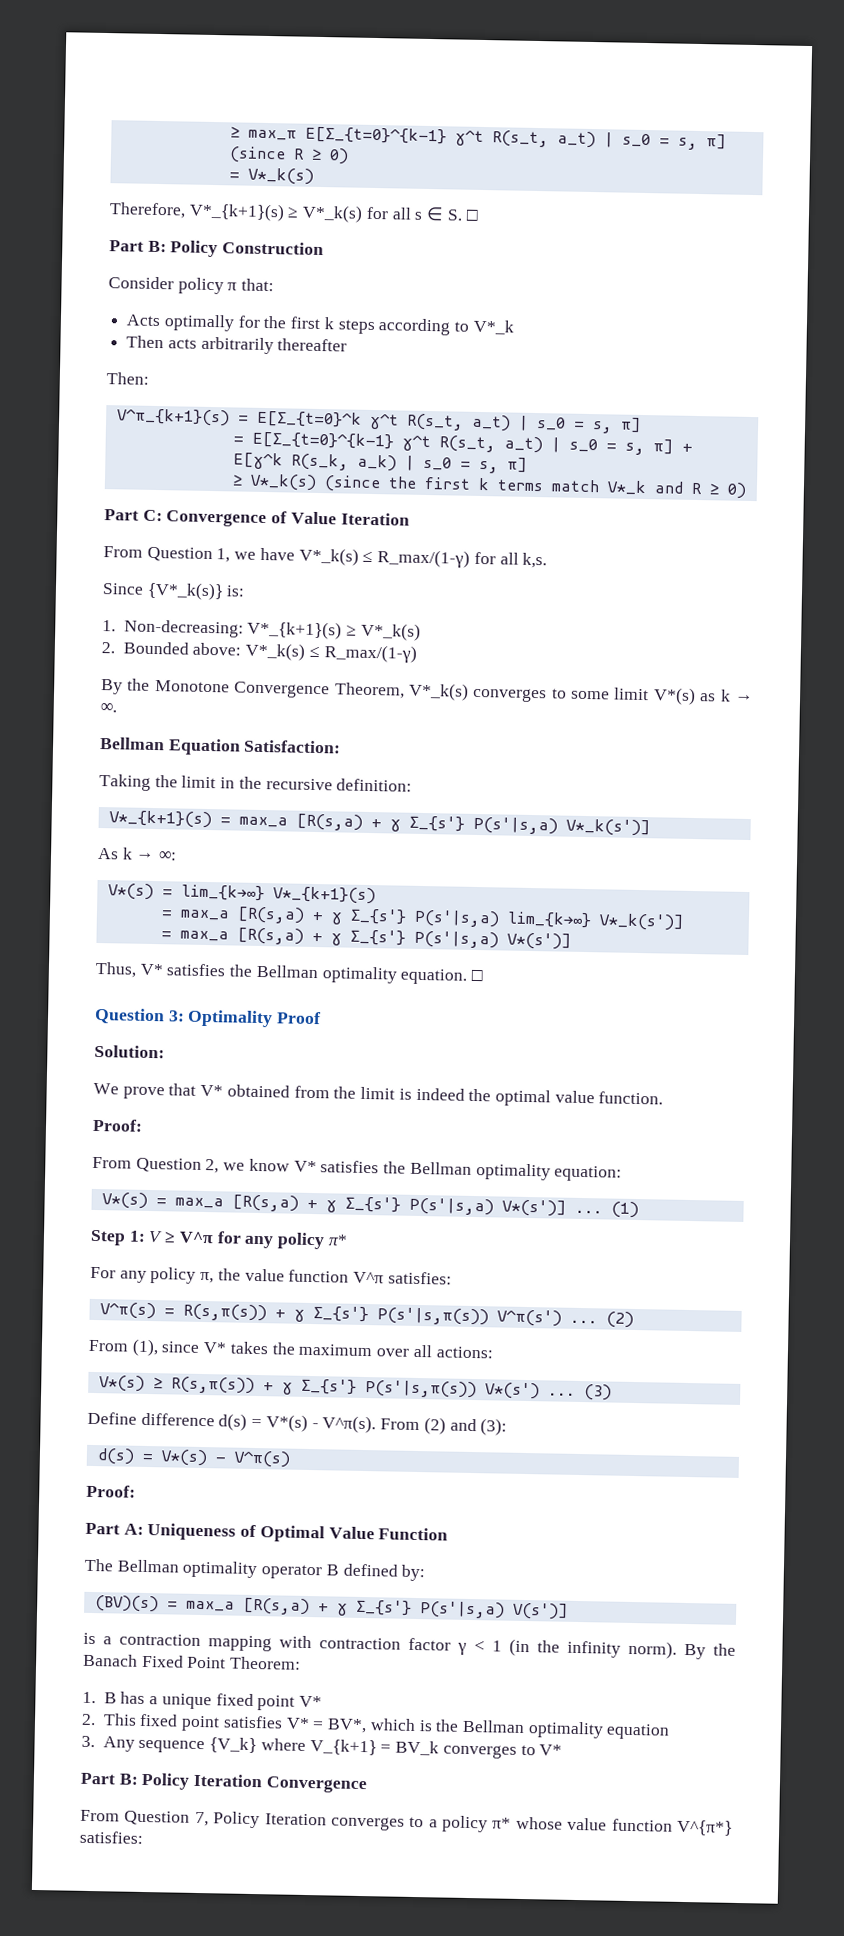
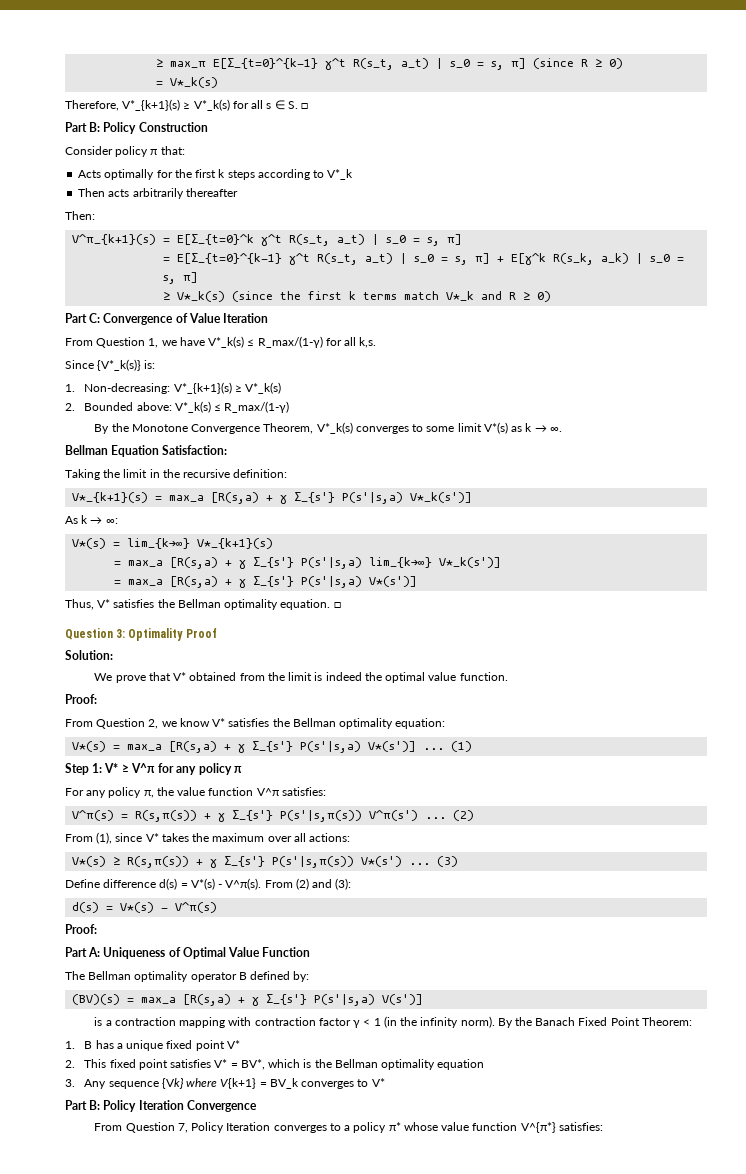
- Step 1: V ≥ V^π for any policy π*
+ Step 1: V* ≥ V^π for any policy π
- 3. Any sequence {V_k} where V_{k+1} = BV_k converges to V*
+ 3. Any sequence {Vk} where V{k+1} = BV_k converges to V*

